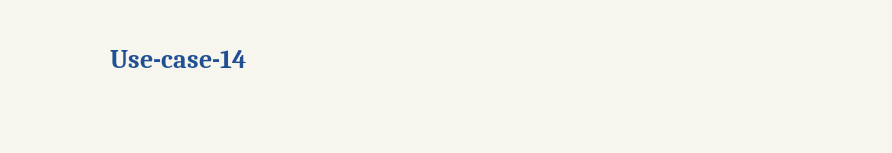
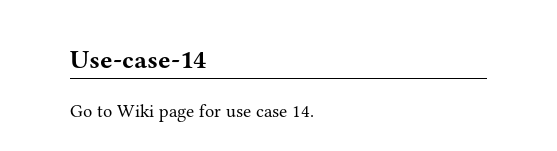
+ Go to Wiki page for use case 14.

